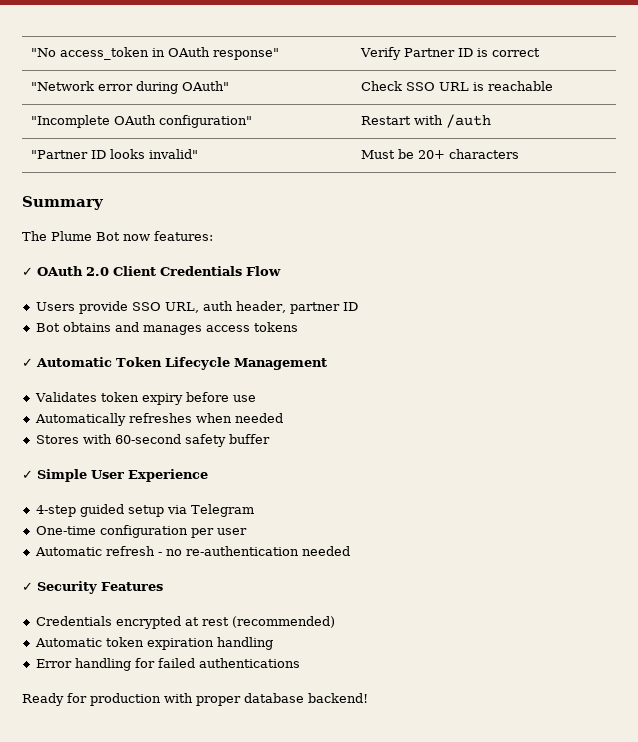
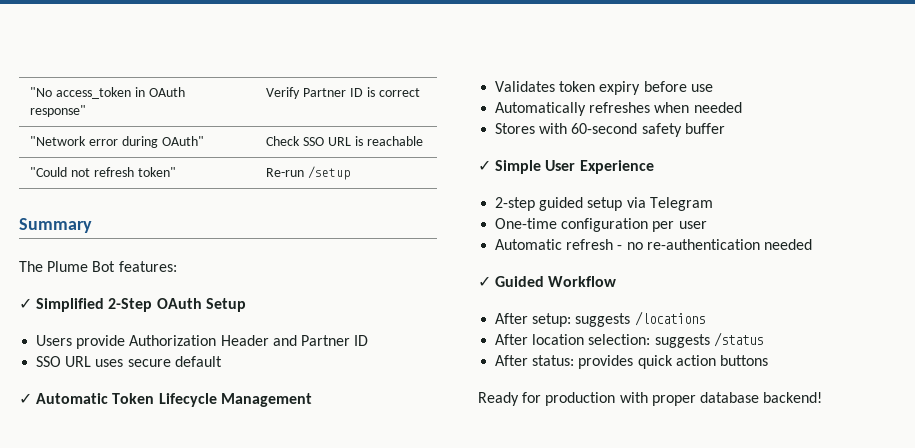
- "Incomplete OAuth configuration" | Restart with /auth
- "Partner ID looks invalid" | Must be 20+ characters
+ "Could not refresh token" | Re-run /setup
- The Plume Bot now features:
+ The Plume Bot features:
- ✓ OAuth 2.0 Client Credentials Flow
- Users provide SSO URL, auth header, partner ID
- Bot obtains and manages access tokens
+ ✓ Simplified 2-Step OAuth Setup
+ Users provide Authorization Header and Partner ID
+ SSO URL uses secure default
- 4-step guided setup via Telegram
+ 2-step guided setup via Telegram
- ✓ Security Features
- Credentials encrypted at rest (recommended)
- Automatic token expiration handling
- Error handling for failed authentications
+ ✓ Guided Workflow
+ After setup: suggests /locations
+ After location selection: suggests /status
+ After status: provides quick action buttons

